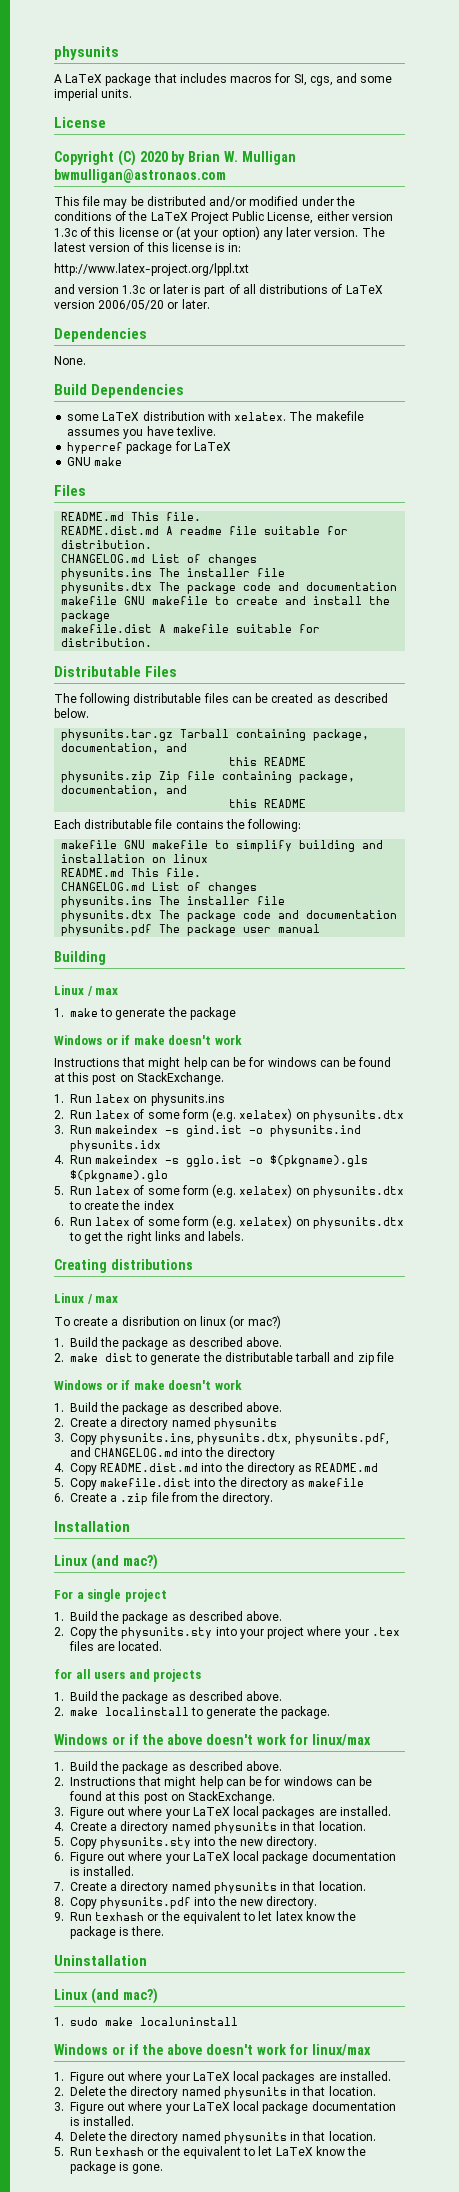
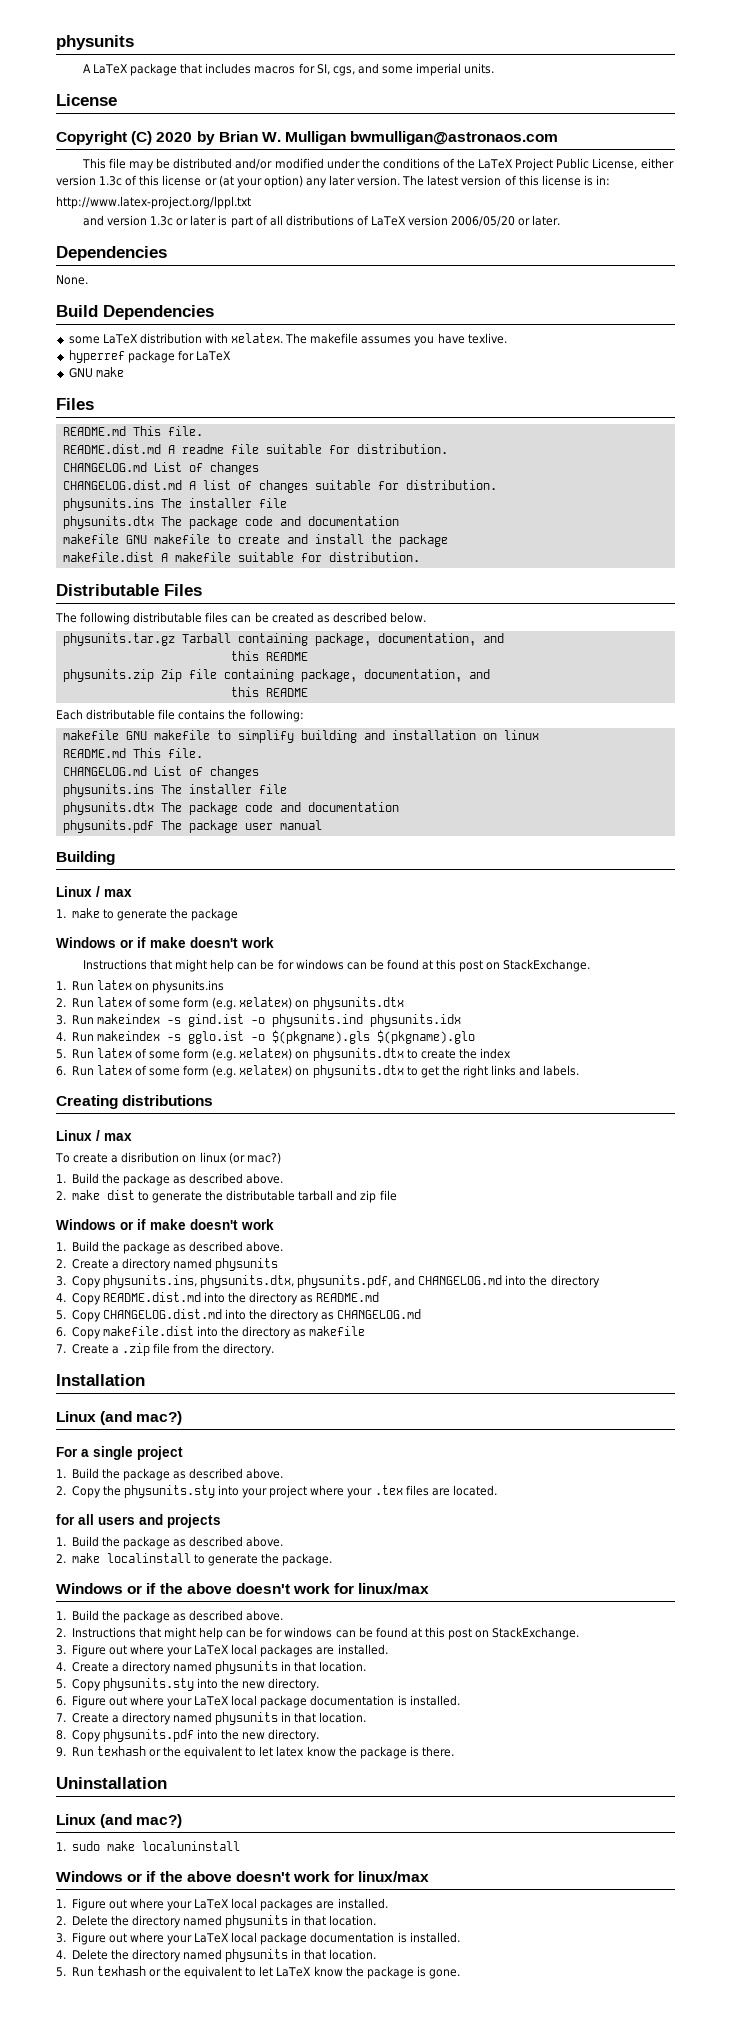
+ CHANGELOG.dist.md A list of changes suitable for distribution.
- 5. Copy makefile.dist into the directory as makefile
+ 5. Copy CHANGELOG.dist.md into the directory as CHANGELOG.md
+ 6. Copy makefile.dist into the directory as makefile
- 6. Create a .zip file from the directory.
+ 7. Create a .zip file from the directory.

